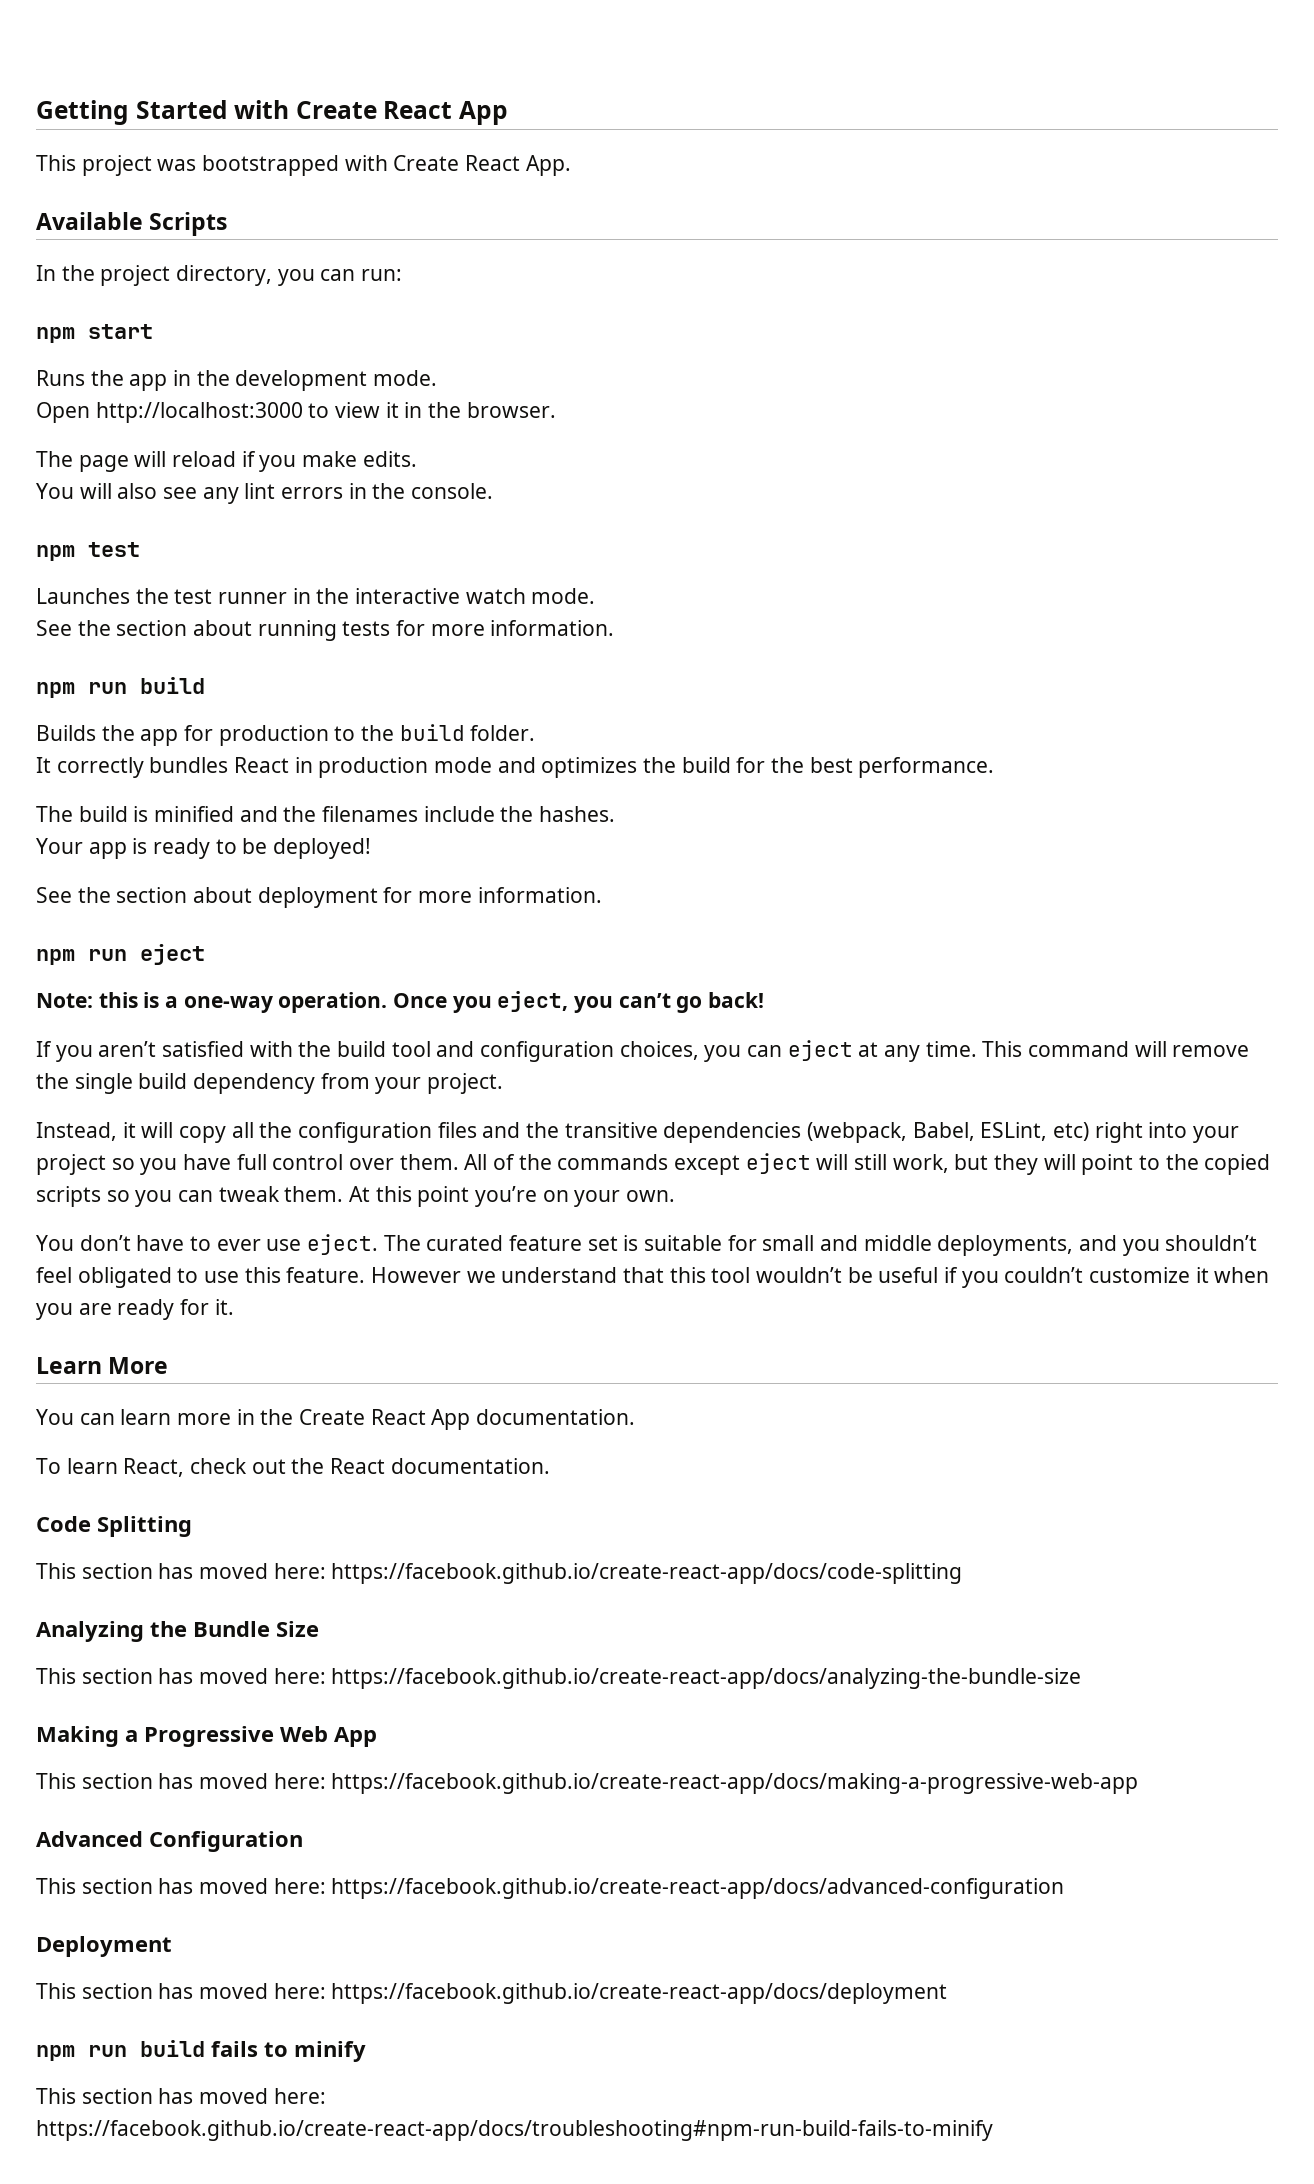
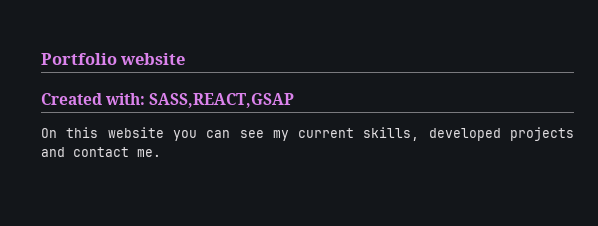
- Getting Started with Create React App
- This project was bootstrapped with Create React App.
- Available Scripts
- In the project directory, you can run:
- npm start
- Runs the app in the development mode.
- Open http://localhost:3000 to view it in the browser.
- The page will reload if you make edits.
- You will also see any lint errors in the console.
- npm test
- Launches the test runner in the interactive watch mode.
- See the section about running tests for more information.
- npm run build
- Builds the app for production to the build folder.
- It correctly bundles React in production mode and optimizes the build for the best performance.
- The build is minified and the filenames include the hashes.
- Your app is ready to be deployed!
- See the section about deployment for more information.
- npm run eject
- Note: this is a one-way operation. Once you eject, you can’t go back!
- If you aren’t satisfied with the build tool and configuration choices, you can eject at any time. This command will remove the single build dependency from your project.
- Instead, it will copy all the configuration files and the transitive dependencies (webpack, Babel, ESLint, etc) right into your project so you have full control over them. All of the commands except eject will still work, but they will point to the copied scripts so you can tweak them. At this point you’re on your own.
- You don’t have to ever use eject. The curated feature set is suitable for small and middle deployments, and you shouldn’t feel obligated to use this feature. However we understand that this tool wouldn’t be useful if you couldn’t customize it when you are ready for it.
- Learn More
- You can learn more in the Create React App documentation.
- To learn React, check out the React documentation.
- Code Splitting
- This section has moved here: https://facebook.github.io/create-react-app/docs/code-splitting
- Analyzing the Bundle Size
- This section has moved here: https://facebook.github.io/create-react-app/docs/analyzing-the-bundle-size
- Making a Progressive Web App
- This section has moved here: https://facebook.github.io/create-react-app/docs/making-a-progressive-web-app
- Advanced Configuration
- This section has moved here: https://facebook.github.io/create-react-app/docs/advanced-configuration
- Deployment
- This section has moved here: https://facebook.github.io/create-react-app/docs/deployment
- npm run build fails to minify
- This section has moved here: https://facebook.github.io/create-react-app/docs/troubleshooting#npm-run-build-fails-to-minify
+ Portfolio website
+ Created with: SASS,REACT,GSAP
+ On this website you can see my current skills, developed projects and contact me.

